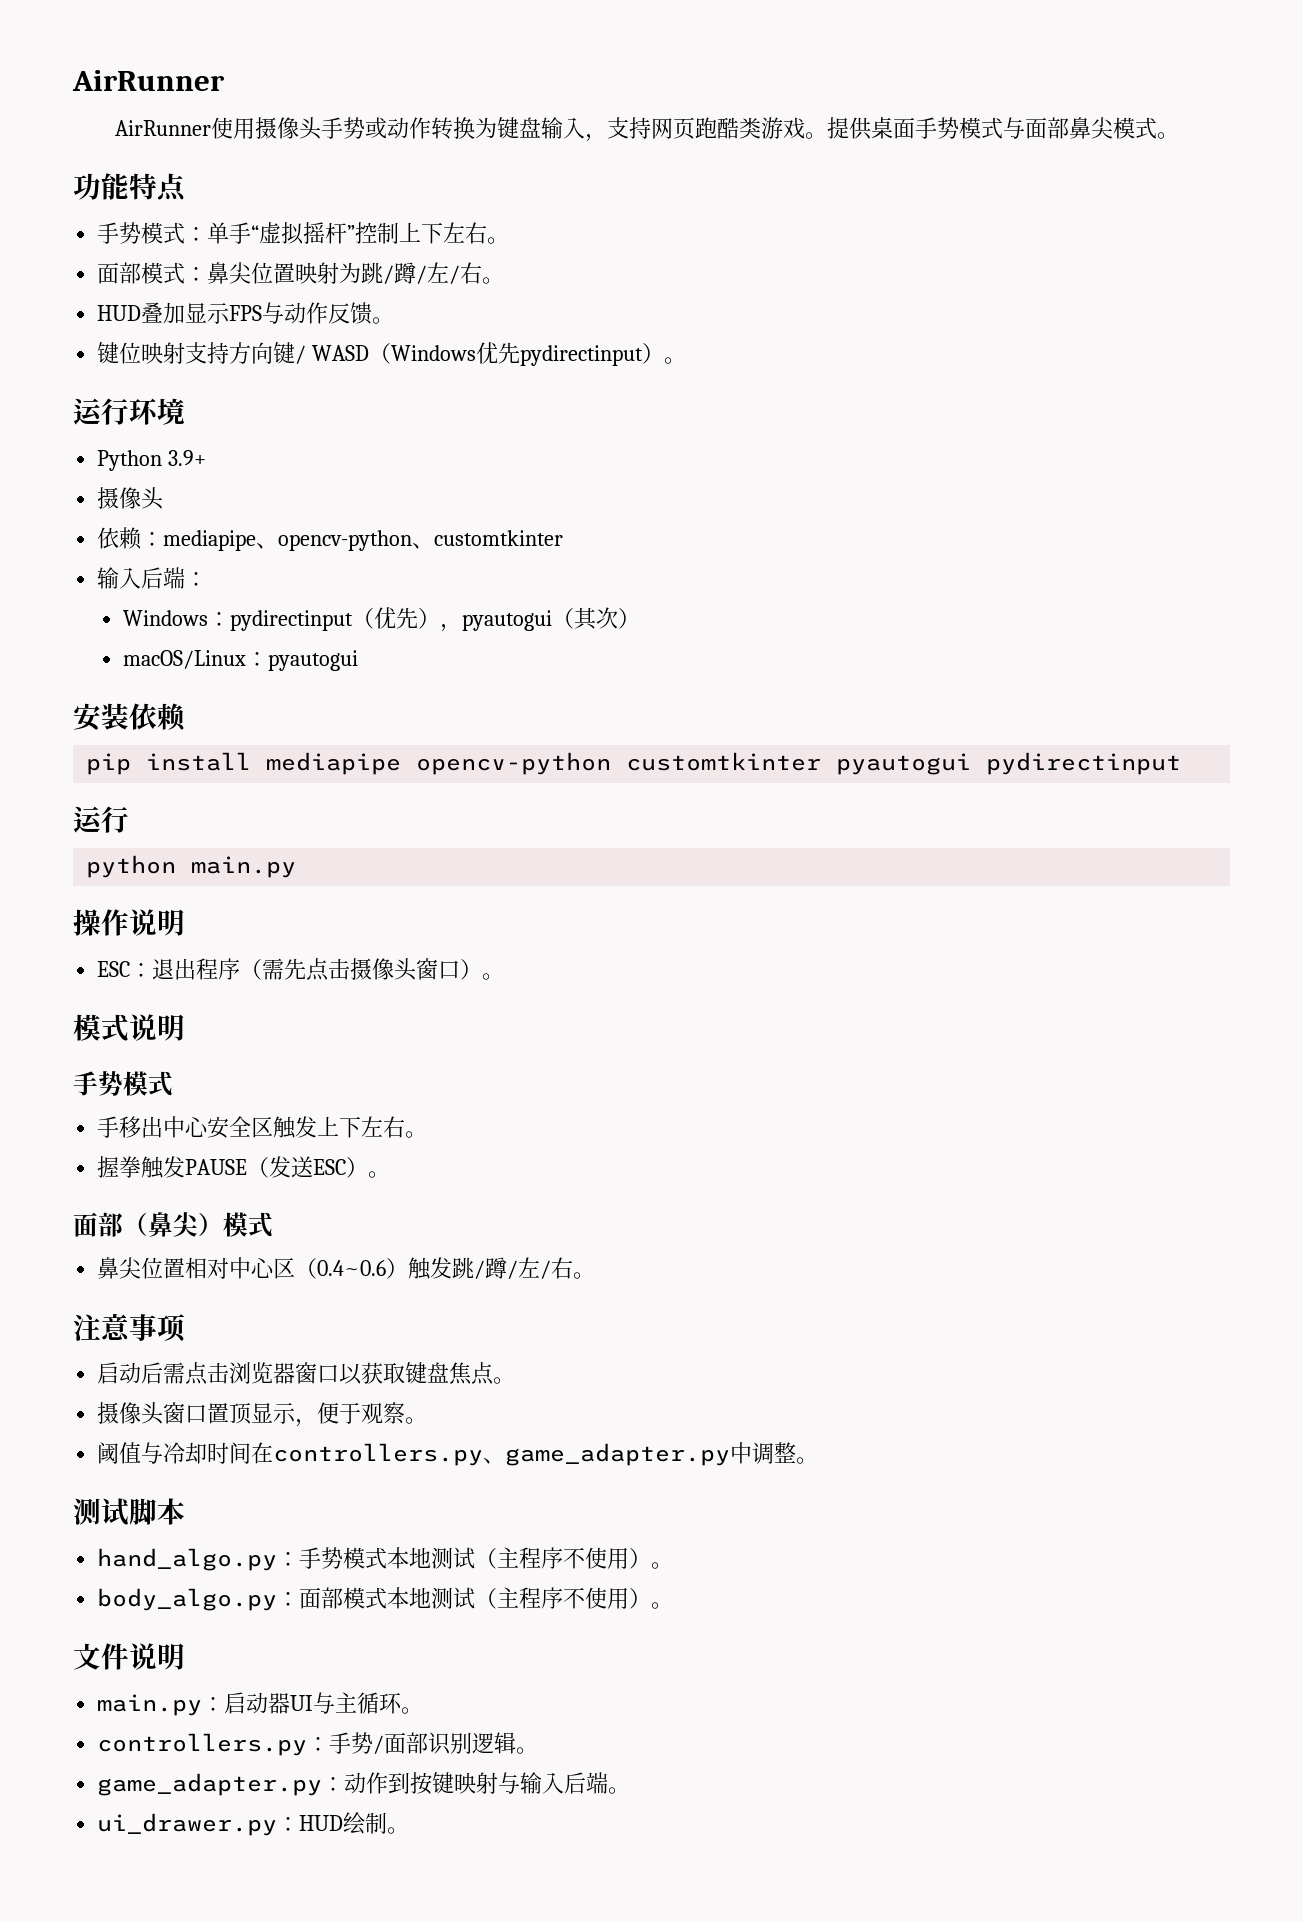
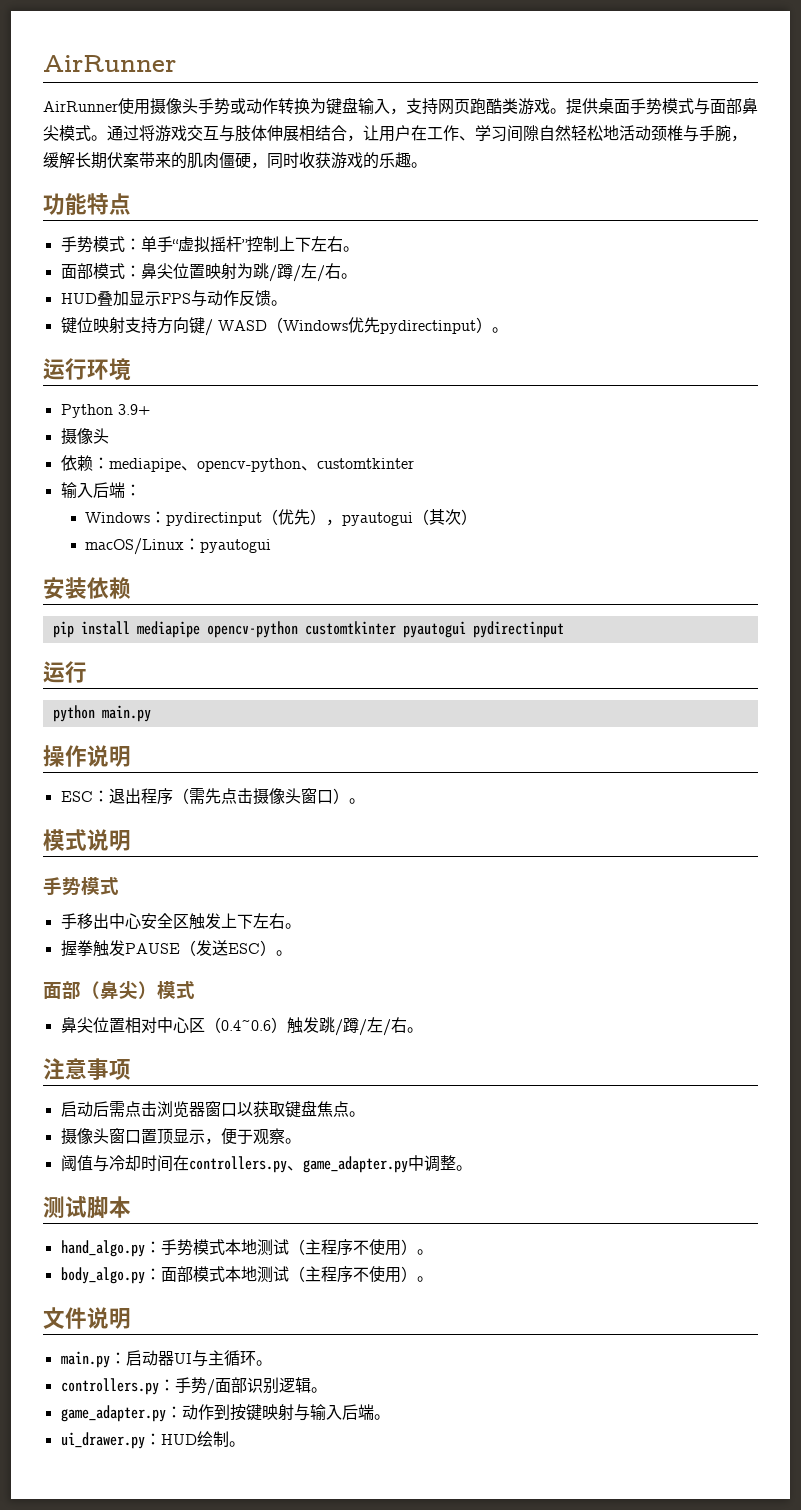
+ 通过将游戏交互与肢体伸展相结合，让用户在工作、学习间隙自然轻松地活动颈椎与手腕，缓解长期伏案带来的肌肉僵硬，同时收获游戏的乐趣。

